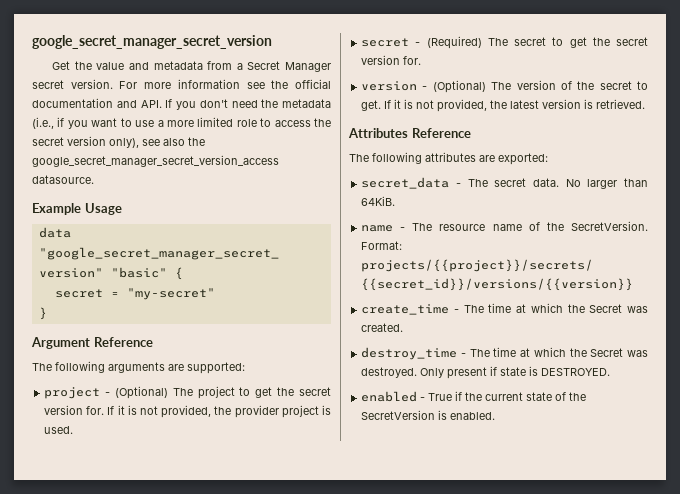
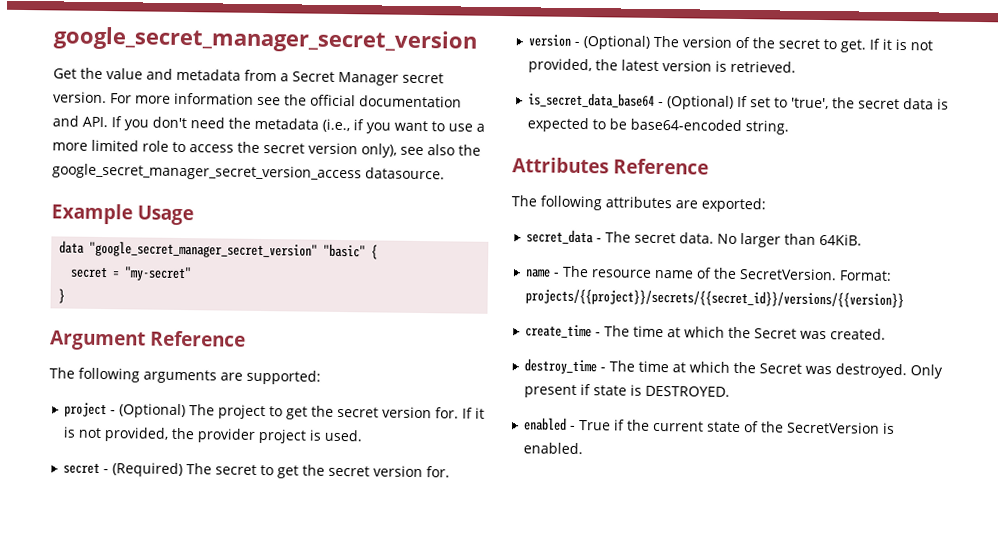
+ is_secret_data_base64 - (Optional) If set to 'true', the secret data is expected to be base64-encoded string.

